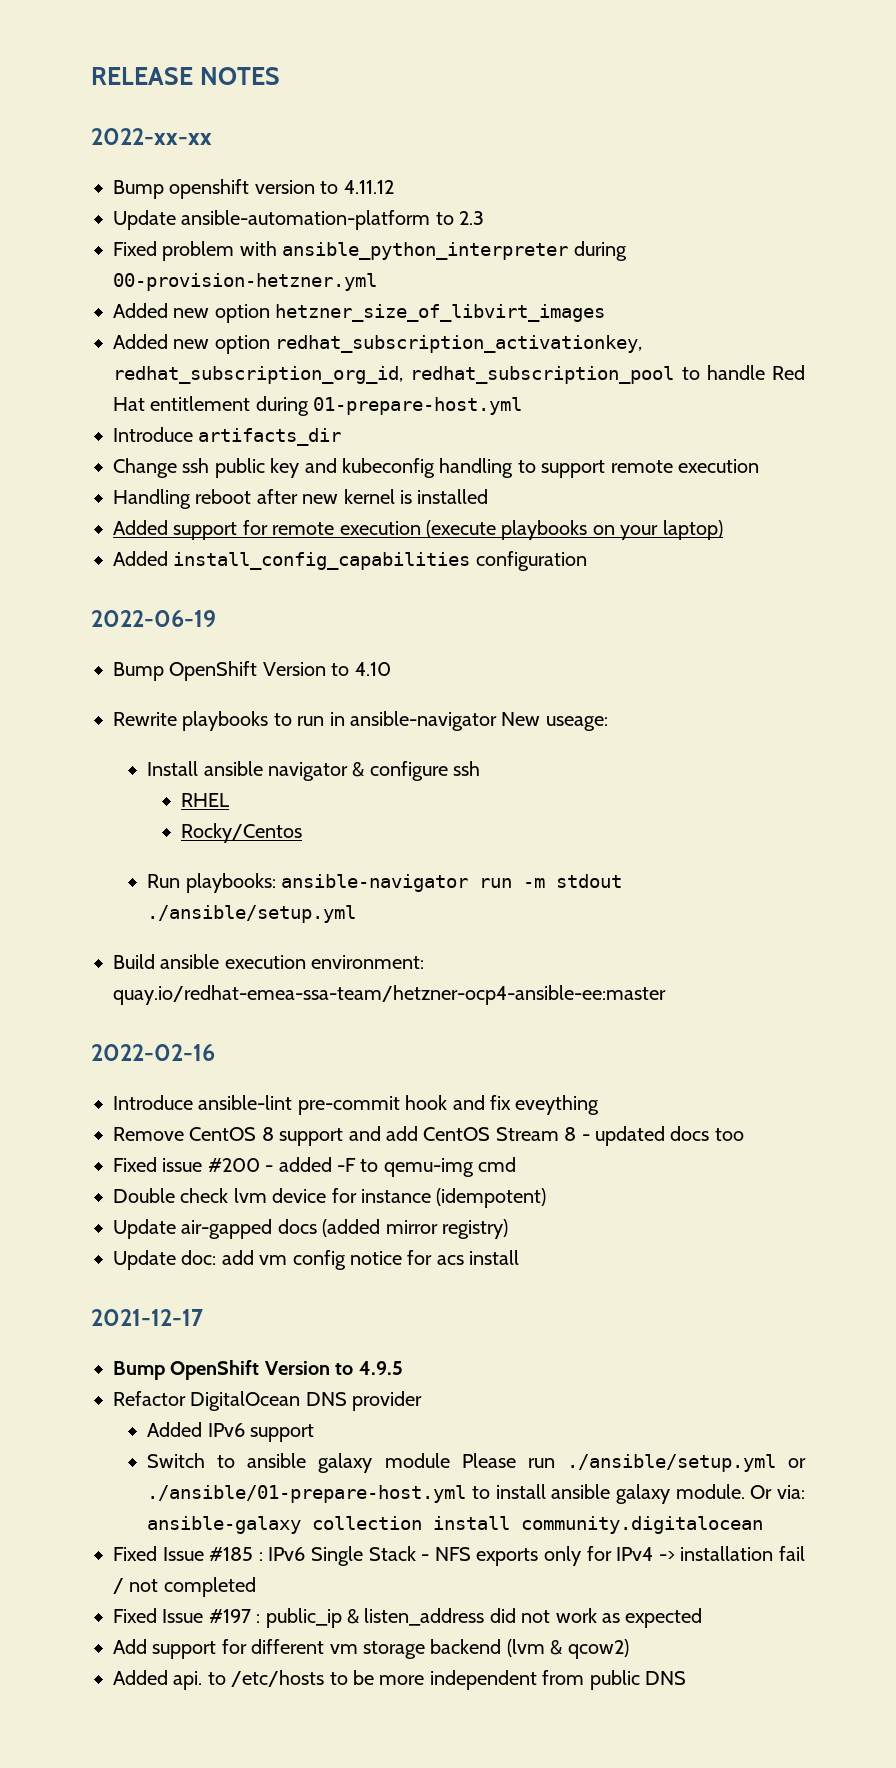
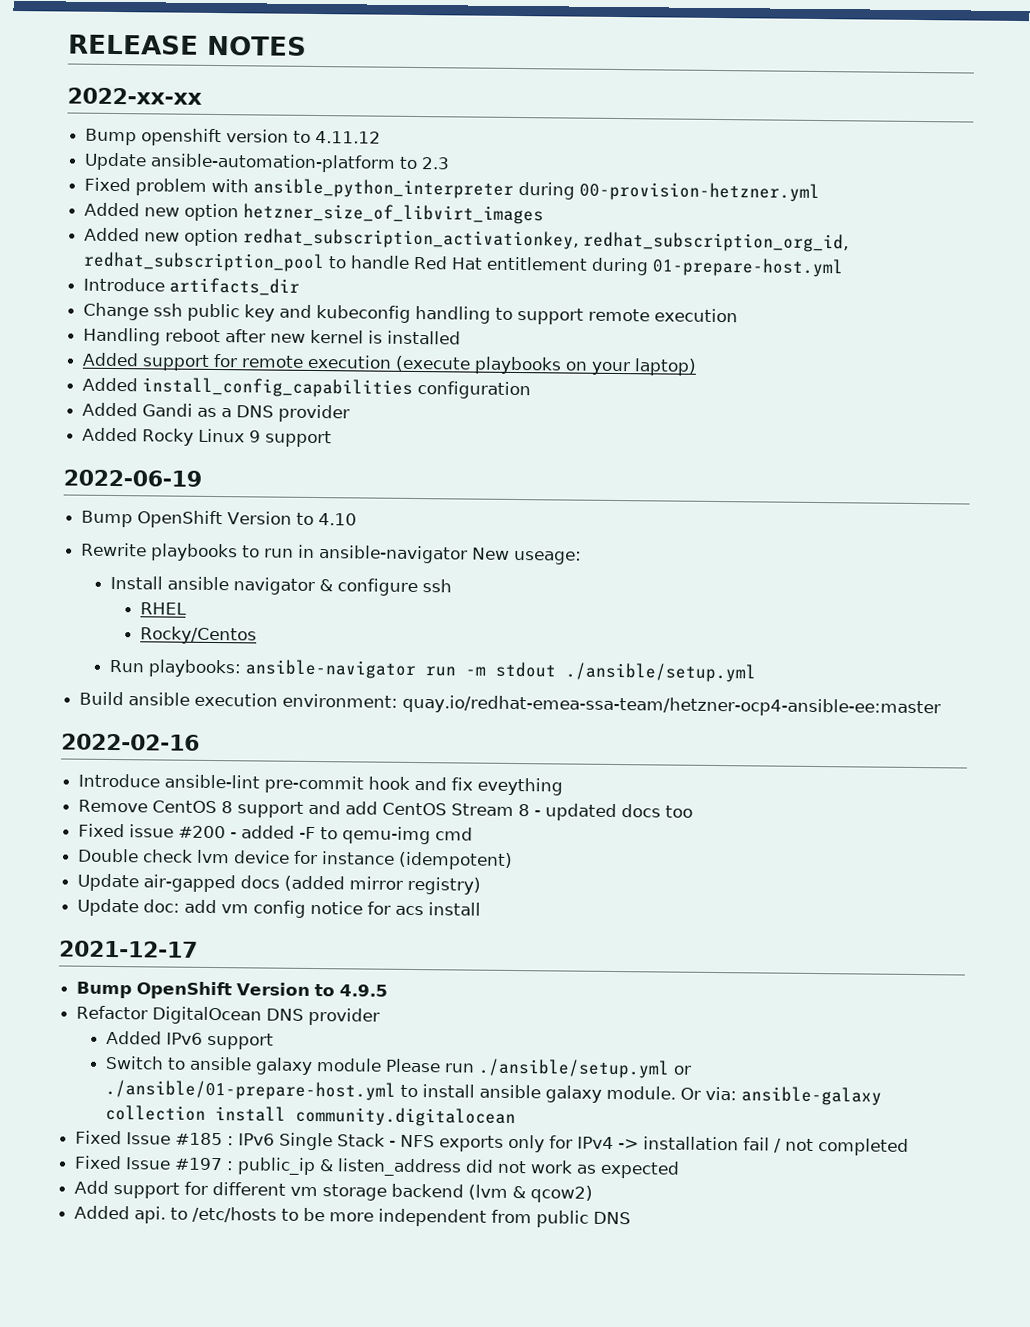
+ Added Gandi as a DNS provider
+ Added Rocky Linux 9 support

